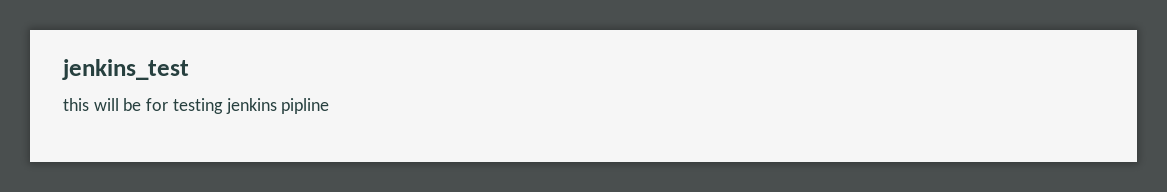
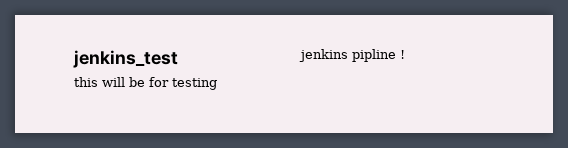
- this will be for testing jenkins pipline
+ this will be for testing jenkins pipline !

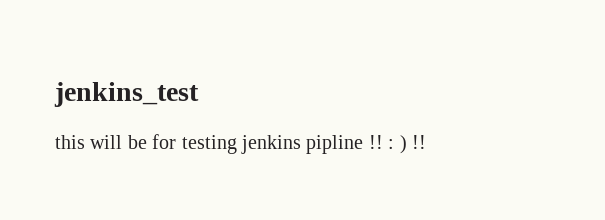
- this will be for testing jenkins pipline !
+ this will be for testing jenkins pipline !! : ) !!

